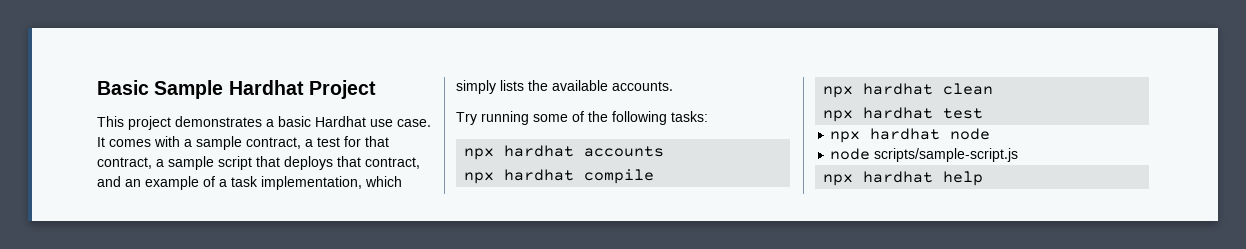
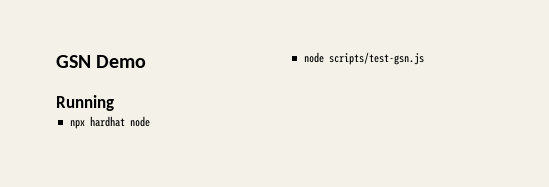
- Basic Sample Hardhat Project
- This project demonstrates a basic Hardhat use case. It comes with a sample contract, a test for that contract, a sample script that deploys that contract, and an example of a task implementation, which simply lists the available accounts.
- Try running some of the following tasks:
- npx hardhat accounts
- npx hardhat compile
- npx hardhat clean
- npx hardhat test
+ GSN Demo
+ Running
- node scripts/sample-script.js
- npx hardhat help
+ node scripts/test-gsn.js

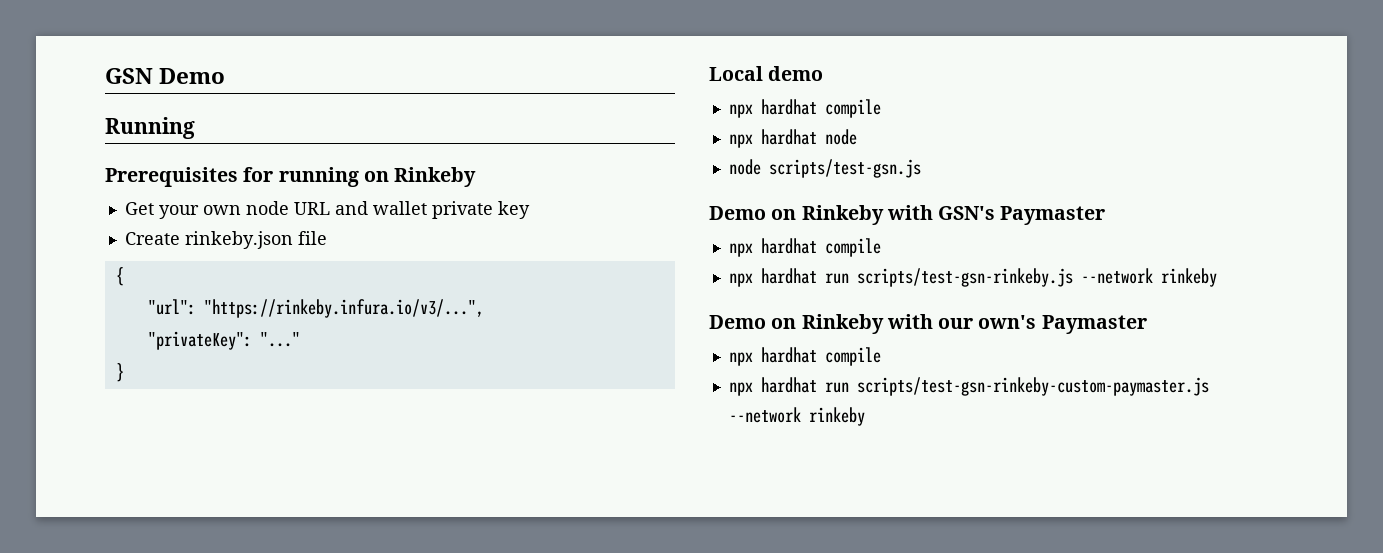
+ Prerequisites for running on Rinkeby
+ Get your own node URL and wallet private key
+ Create rinkeby.json file
+ {
+ "url": "https://rinkeby.infura.io/v3/...",
+ "privateKey": "..."
+ }
+ Local demo
+ npx hardhat compile
+ Demo on Rinkeby with GSN's Paymaster
+ npx hardhat compile
+ npx hardhat run scripts/test-gsn-rinkeby.js --network rinkeby
+ Demo on Rinkeby with our own's Paymaster
+ npx hardhat compile
+ npx hardhat run scripts/test-gsn-rinkeby-custom-paymaster.js --network rinkeby

